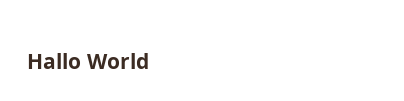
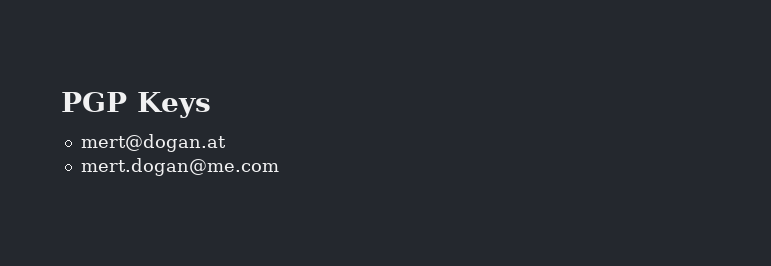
- Hallo World
+ PGP Keys
+ mert@dogan.at
+ mert.dogan@me.com

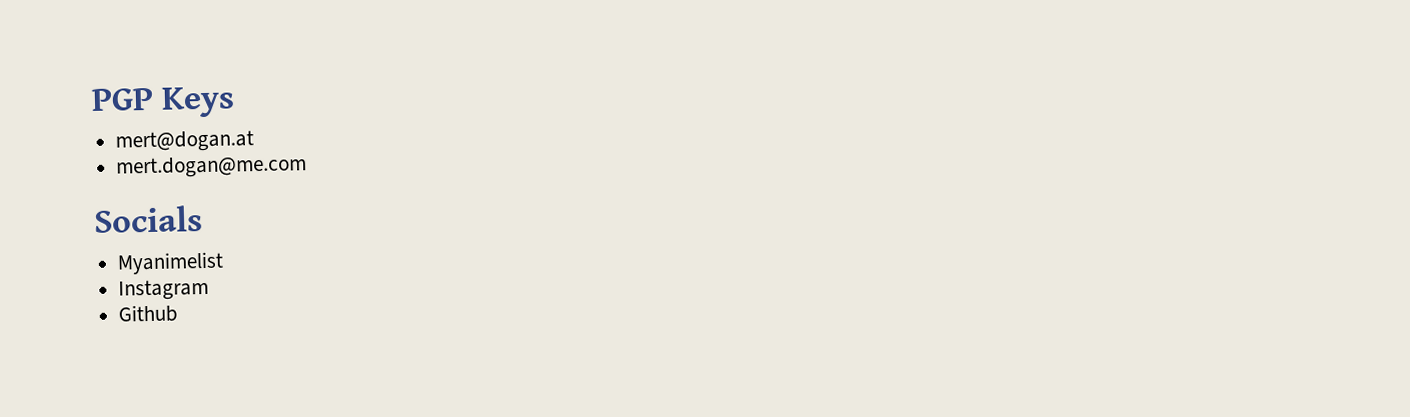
+ Socials
+ Myanimelist
+ Instagram
+ Github

